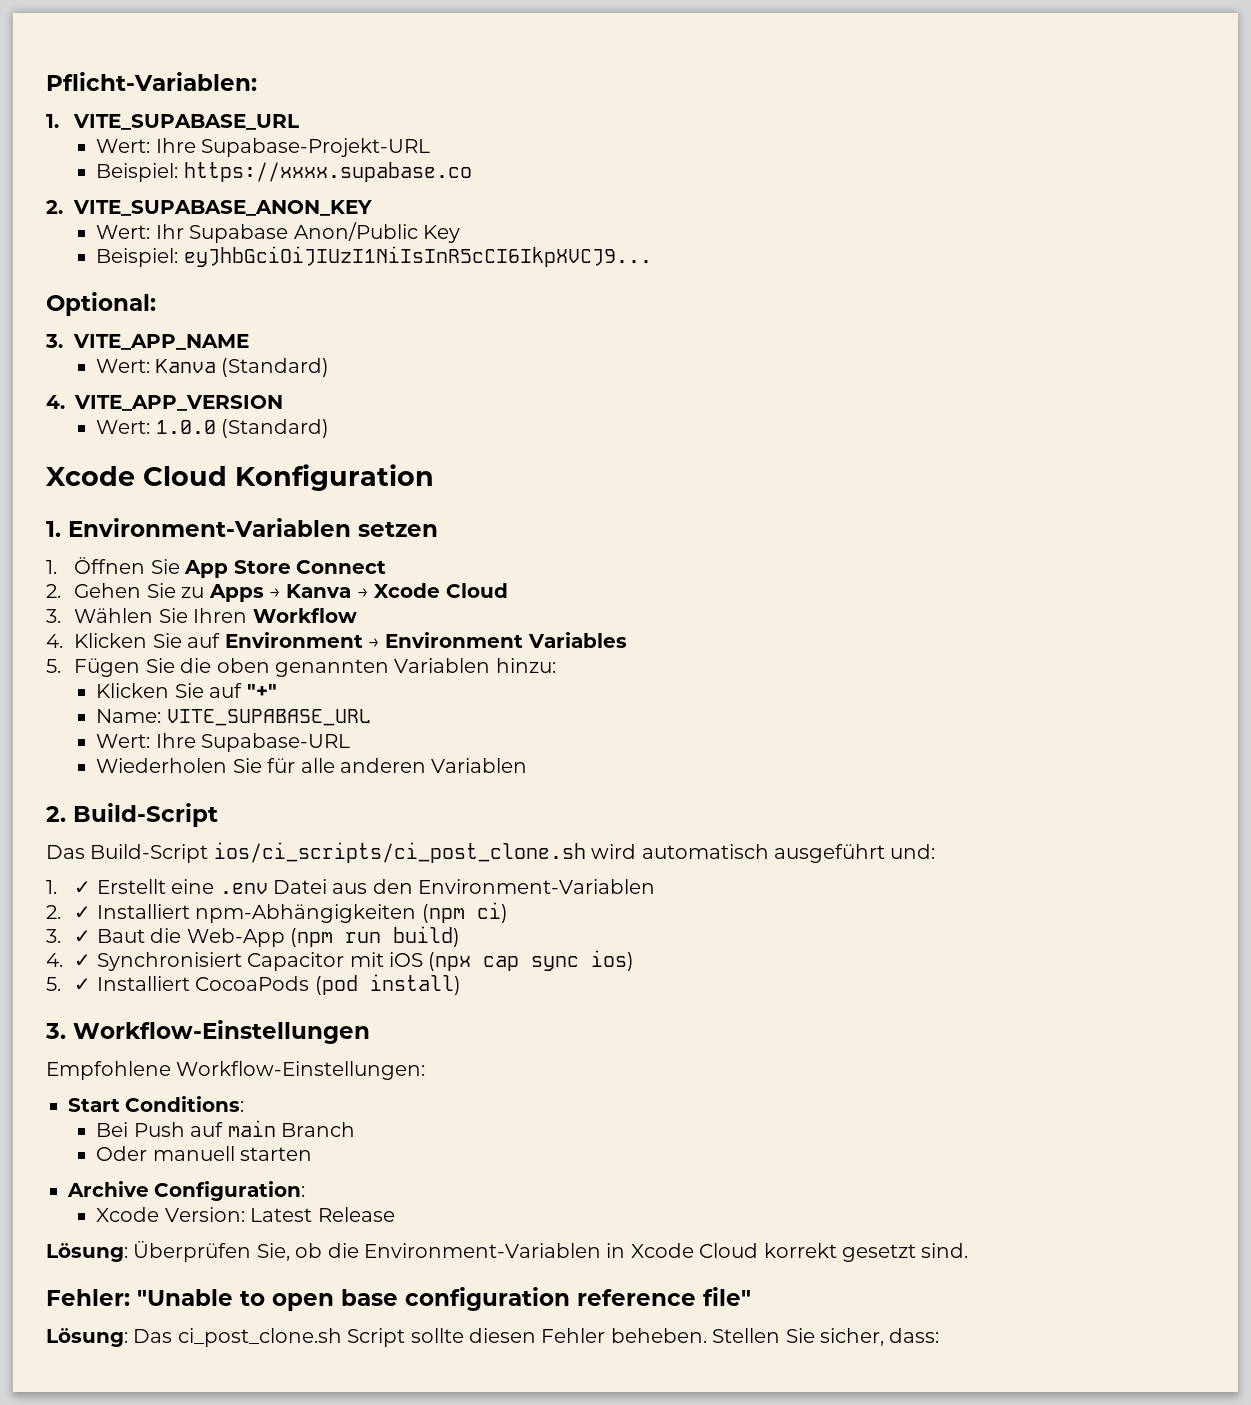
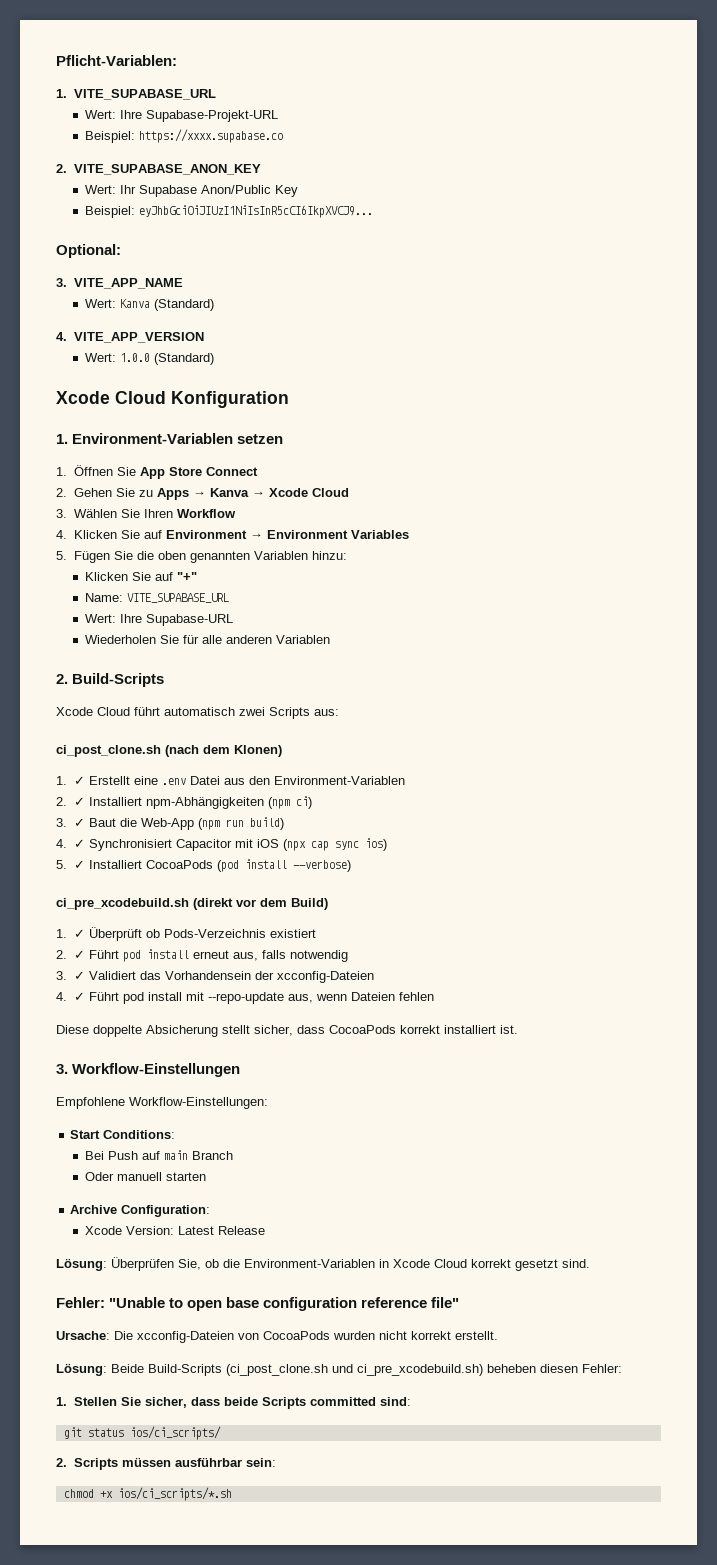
- 2. Build-Script
- Das Build-Script ios/ci_scripts/ci_post_clone.sh wird automatisch ausgeführt und:
+ 2. Build-Scripts
+ Xcode Cloud führt automatisch zwei Scripts aus:
+ ci_post_clone.sh (nach dem Klonen)
- 5. ✓ Installiert CocoaPods (pod install)
+ 5. ✓ Installiert CocoaPods (pod install --verbose)
+ ci_pre_xcodebuild.sh (direkt vor dem Build)
+ 1. ✓ Überprüft ob Pods-Verzeichnis existiert
+ 2. ✓ Führt pod install erneut aus, falls notwendig
+ 3. ✓ Validiert das Vorhandensein der xcconfig-Dateien
+ 4. ✓ Führt pod install mit --repo-update aus, wenn Dateien fehlen
+ Diese doppelte Absicherung stellt sicher, dass CocoaPods korrekt installiert ist.
- Lösung: Das ci_post_clone.sh Script sollte diesen Fehler beheben. Stellen Sie sicher, dass:
+ Ursache: Die xcconfig-Dateien von CocoaPods wurden nicht korrekt erstellt.
+ Lösung: Beide Build-Scripts (ci_post_clone.sh und ci_pre_xcodebuild.sh) beheben diesen Fehler:
+ 1. Stellen Sie sicher, dass beide Scripts committed sind:
+ git status ios/ci_scripts/
+ 2. Scripts müssen ausführbar sein:
+ chmod +x ios/ci_scripts/*.sh

